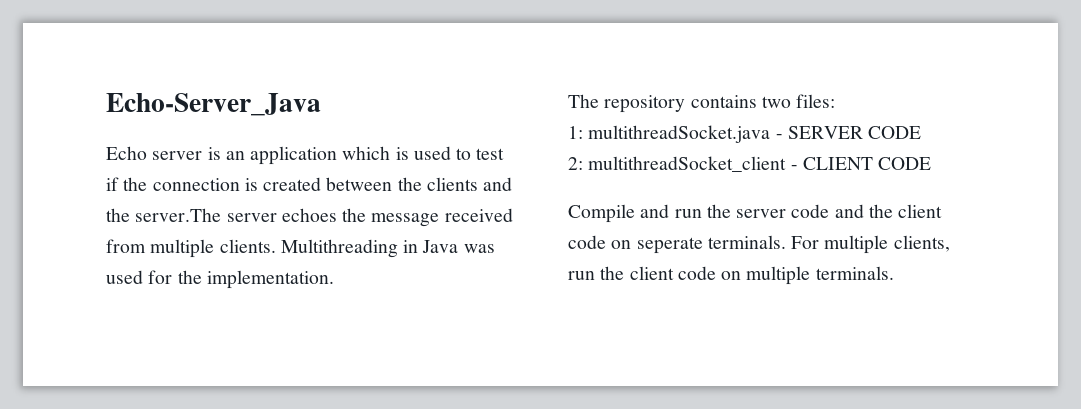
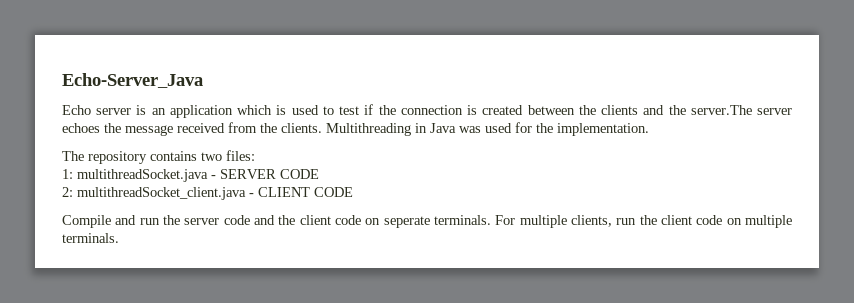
- Echo server is an application which is used to test if the connection is created between the clients and the server.The server echoes the message received from multiple clients.
+ Echo server is an application which is used to test if the connection is created between the clients and the server.The server echoes the message received from the clients.
- 2: multithreadSocket_client - CLIENT CODE
+ 2: multithreadSocket_client.java - CLIENT CODE

